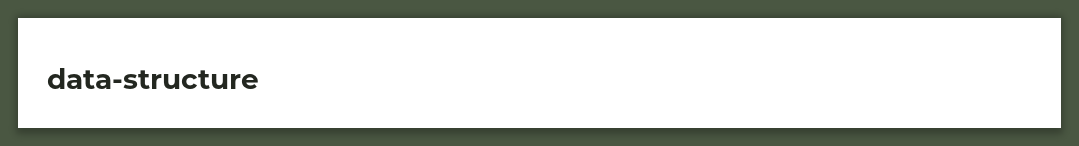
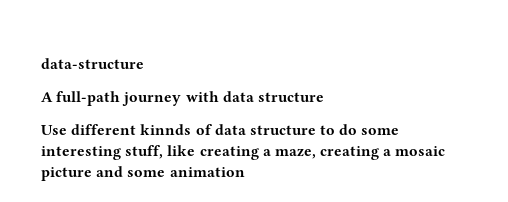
+ A full-path journey with data structure
+ Use different kinnds of data structure to do some interesting stuff, like creating a maze, creating a mosaic picture and some animation

